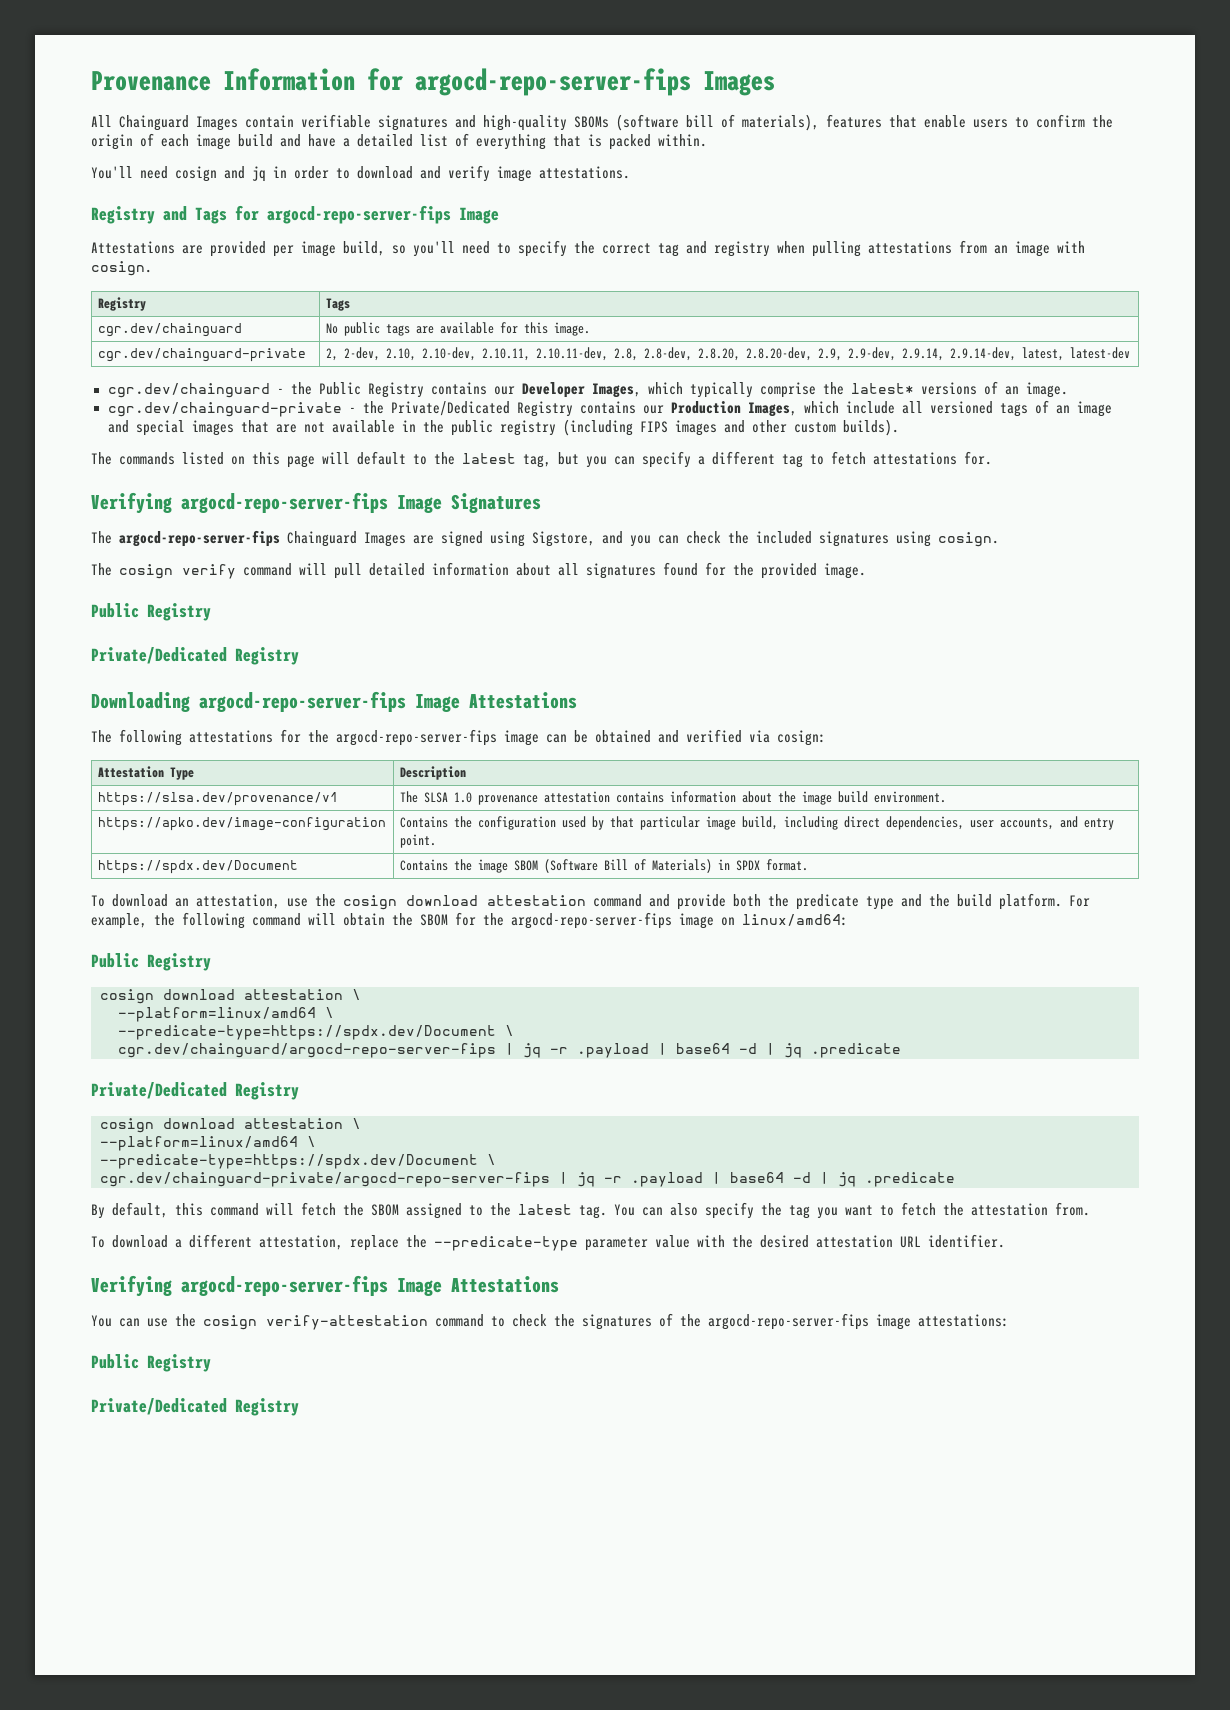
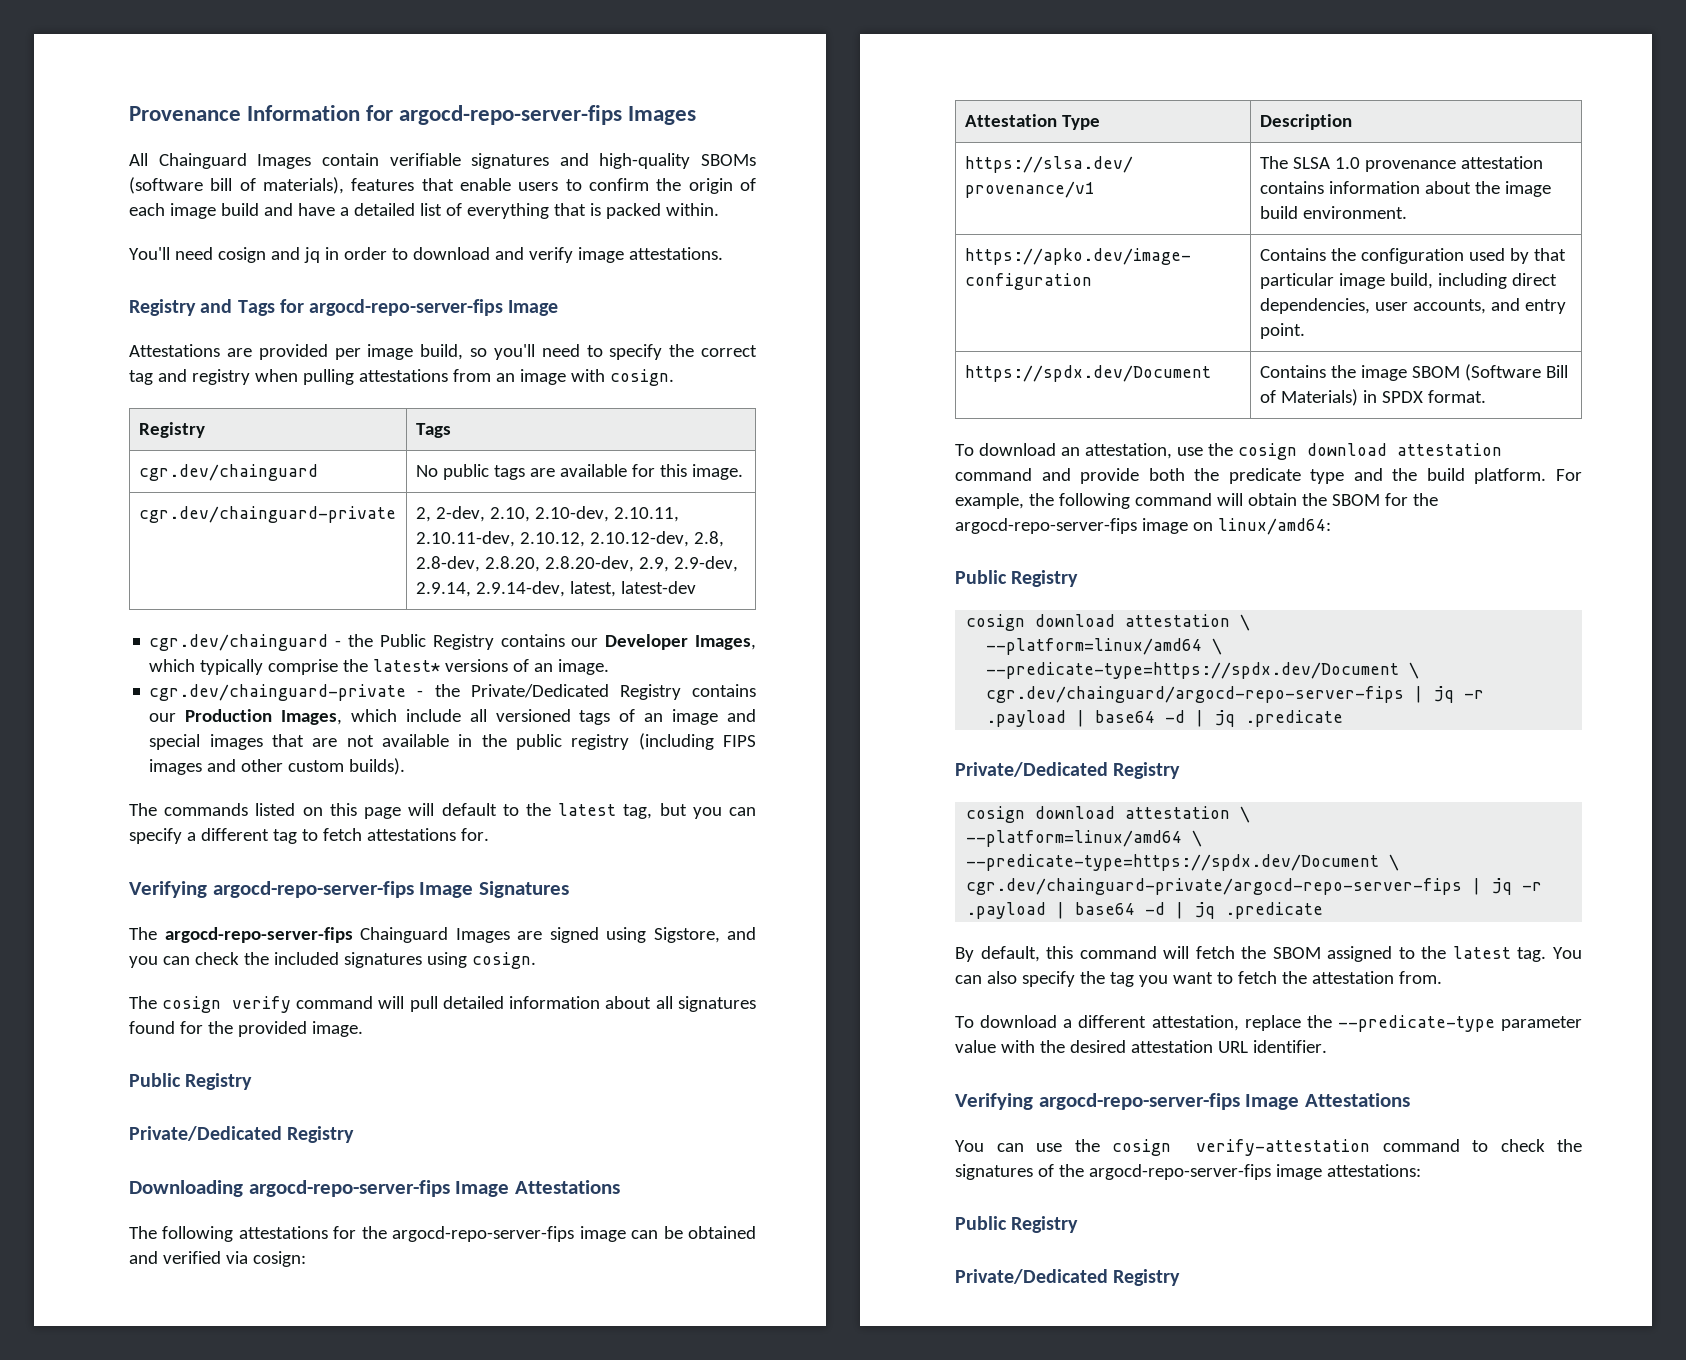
- cgr.dev/chainguard-private | 2, 2-dev, 2.10, 2.10-dev, 2.10.11, 2.10.11-dev, 2.8, 2.8-dev, 2.8.20, 2.8.20-dev, 2.9, 2.9-dev, 2.9.14, 2.9.14-dev, latest, latest-dev
+ cgr.dev/chainguard-private | 2, 2-dev, 2.10, 2.10-dev, 2.10.11, 2.10.11-dev, 2.10.12, 2.10.12-dev, 2.8, 2.8-dev, 2.8.20, 2.8.20-dev, 2.9, 2.9-dev, 2.9.14, 2.9.14-dev, latest, latest-dev

